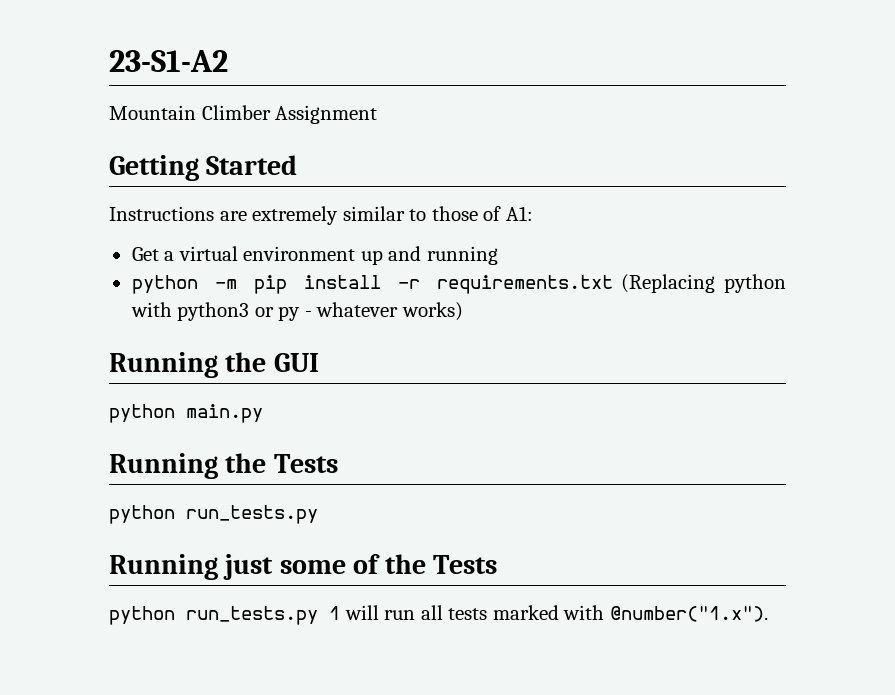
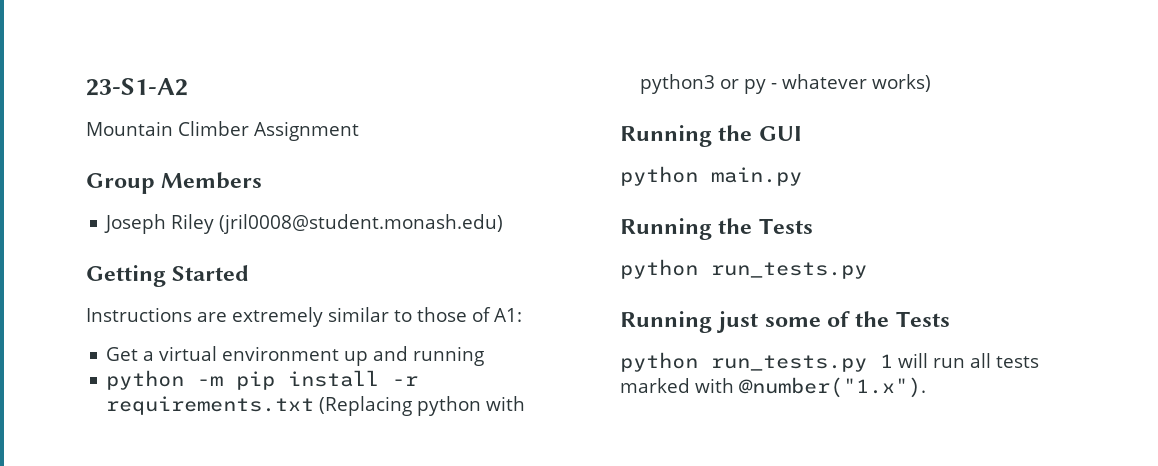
+ Group Members
+ Joseph Riley (jril0008@student.monash.edu)

